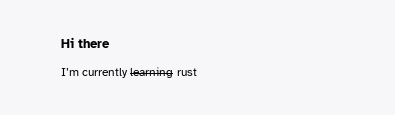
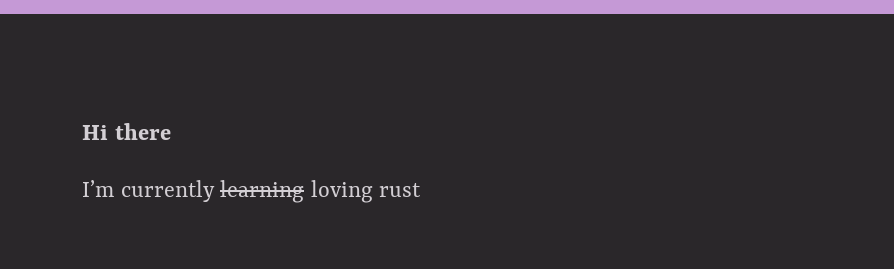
- I’m currently learning rust
+ I’m currently learning loving rust

